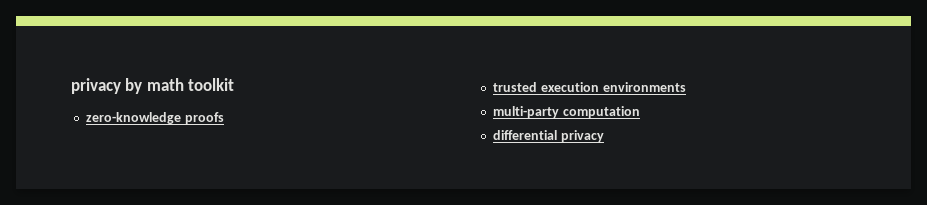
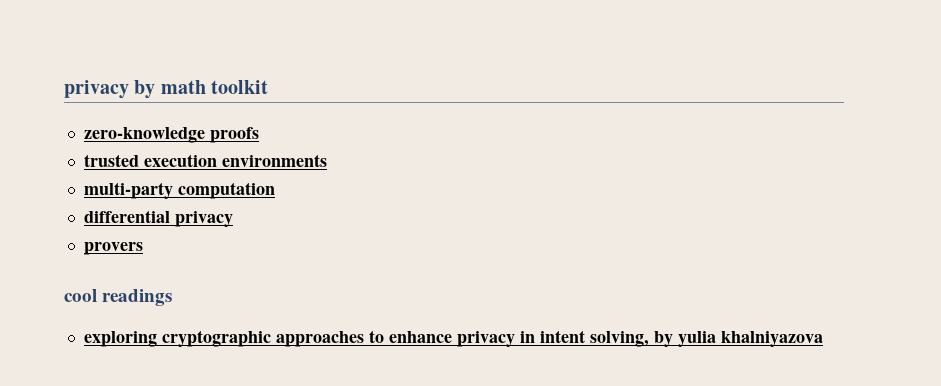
+ provers
+ cool readings
+ exploring cryptographic approaches to enhance privacy in intent solving, by yulia khalniyazova

